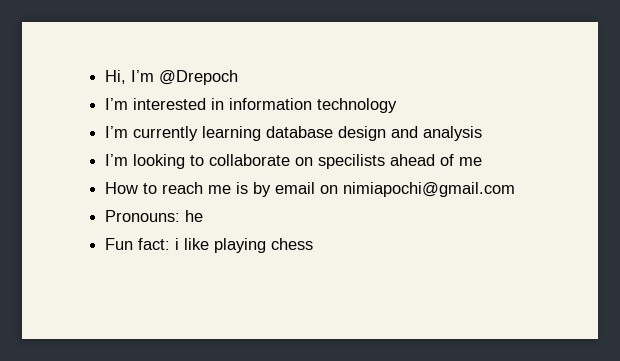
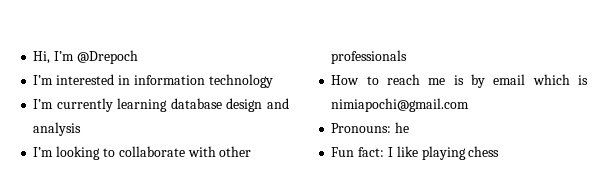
- I’m looking to collaborate on specilists ahead of me
+ I’m looking to collaborate with other professionals
- How to reach me is by email on nimiapochi@gmail.com
+ How to reach me is by email which is nimiapochi@gmail.com
- Fun fact: i like playing chess
+ Fun fact: I like playing chess

